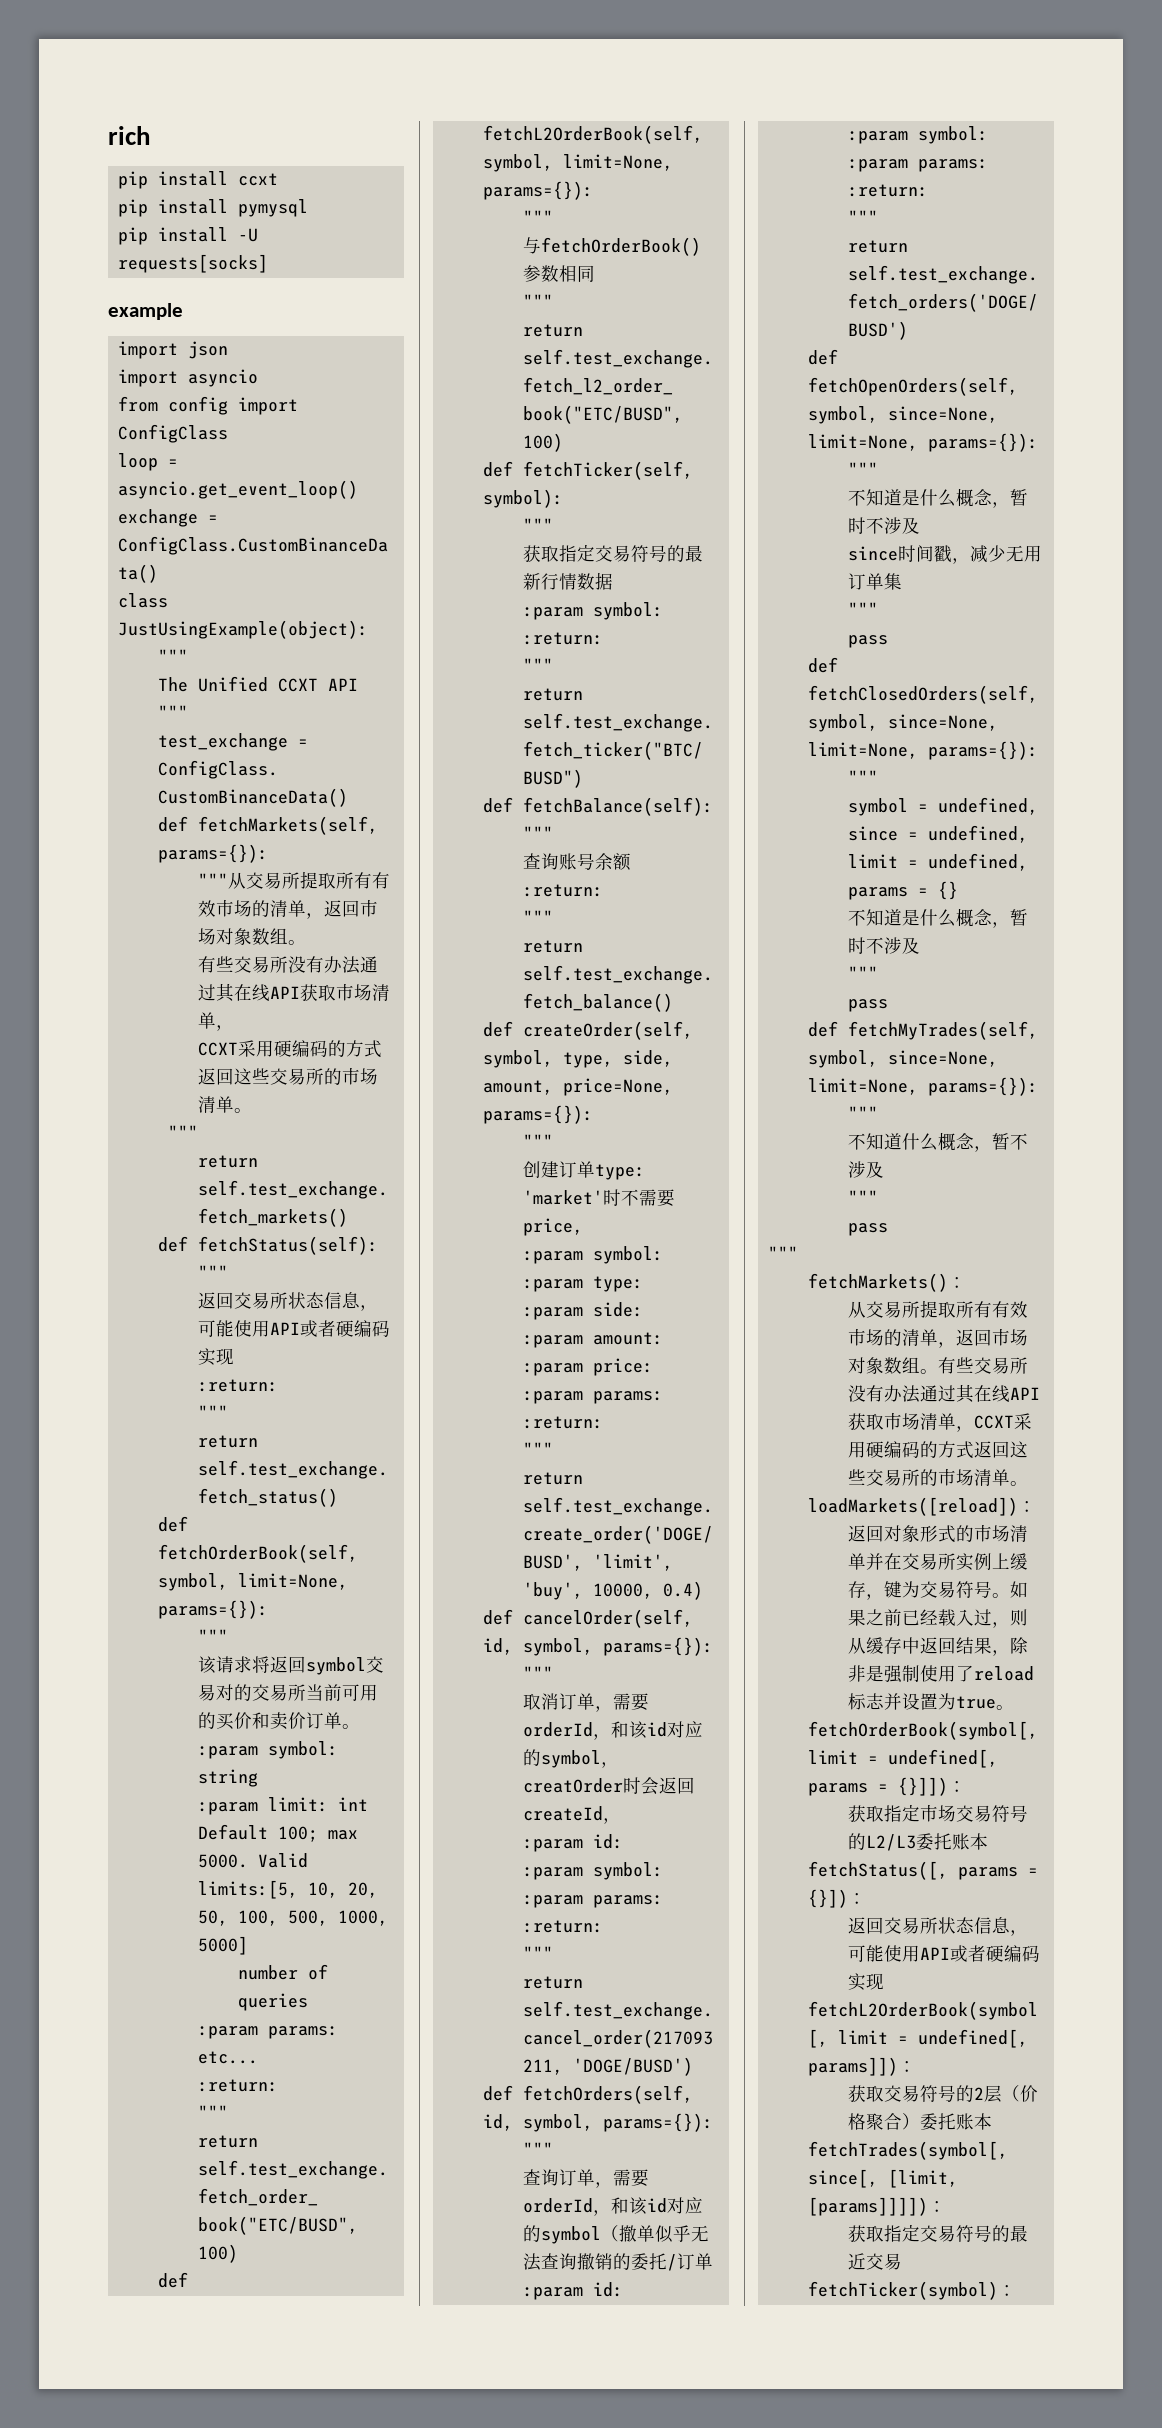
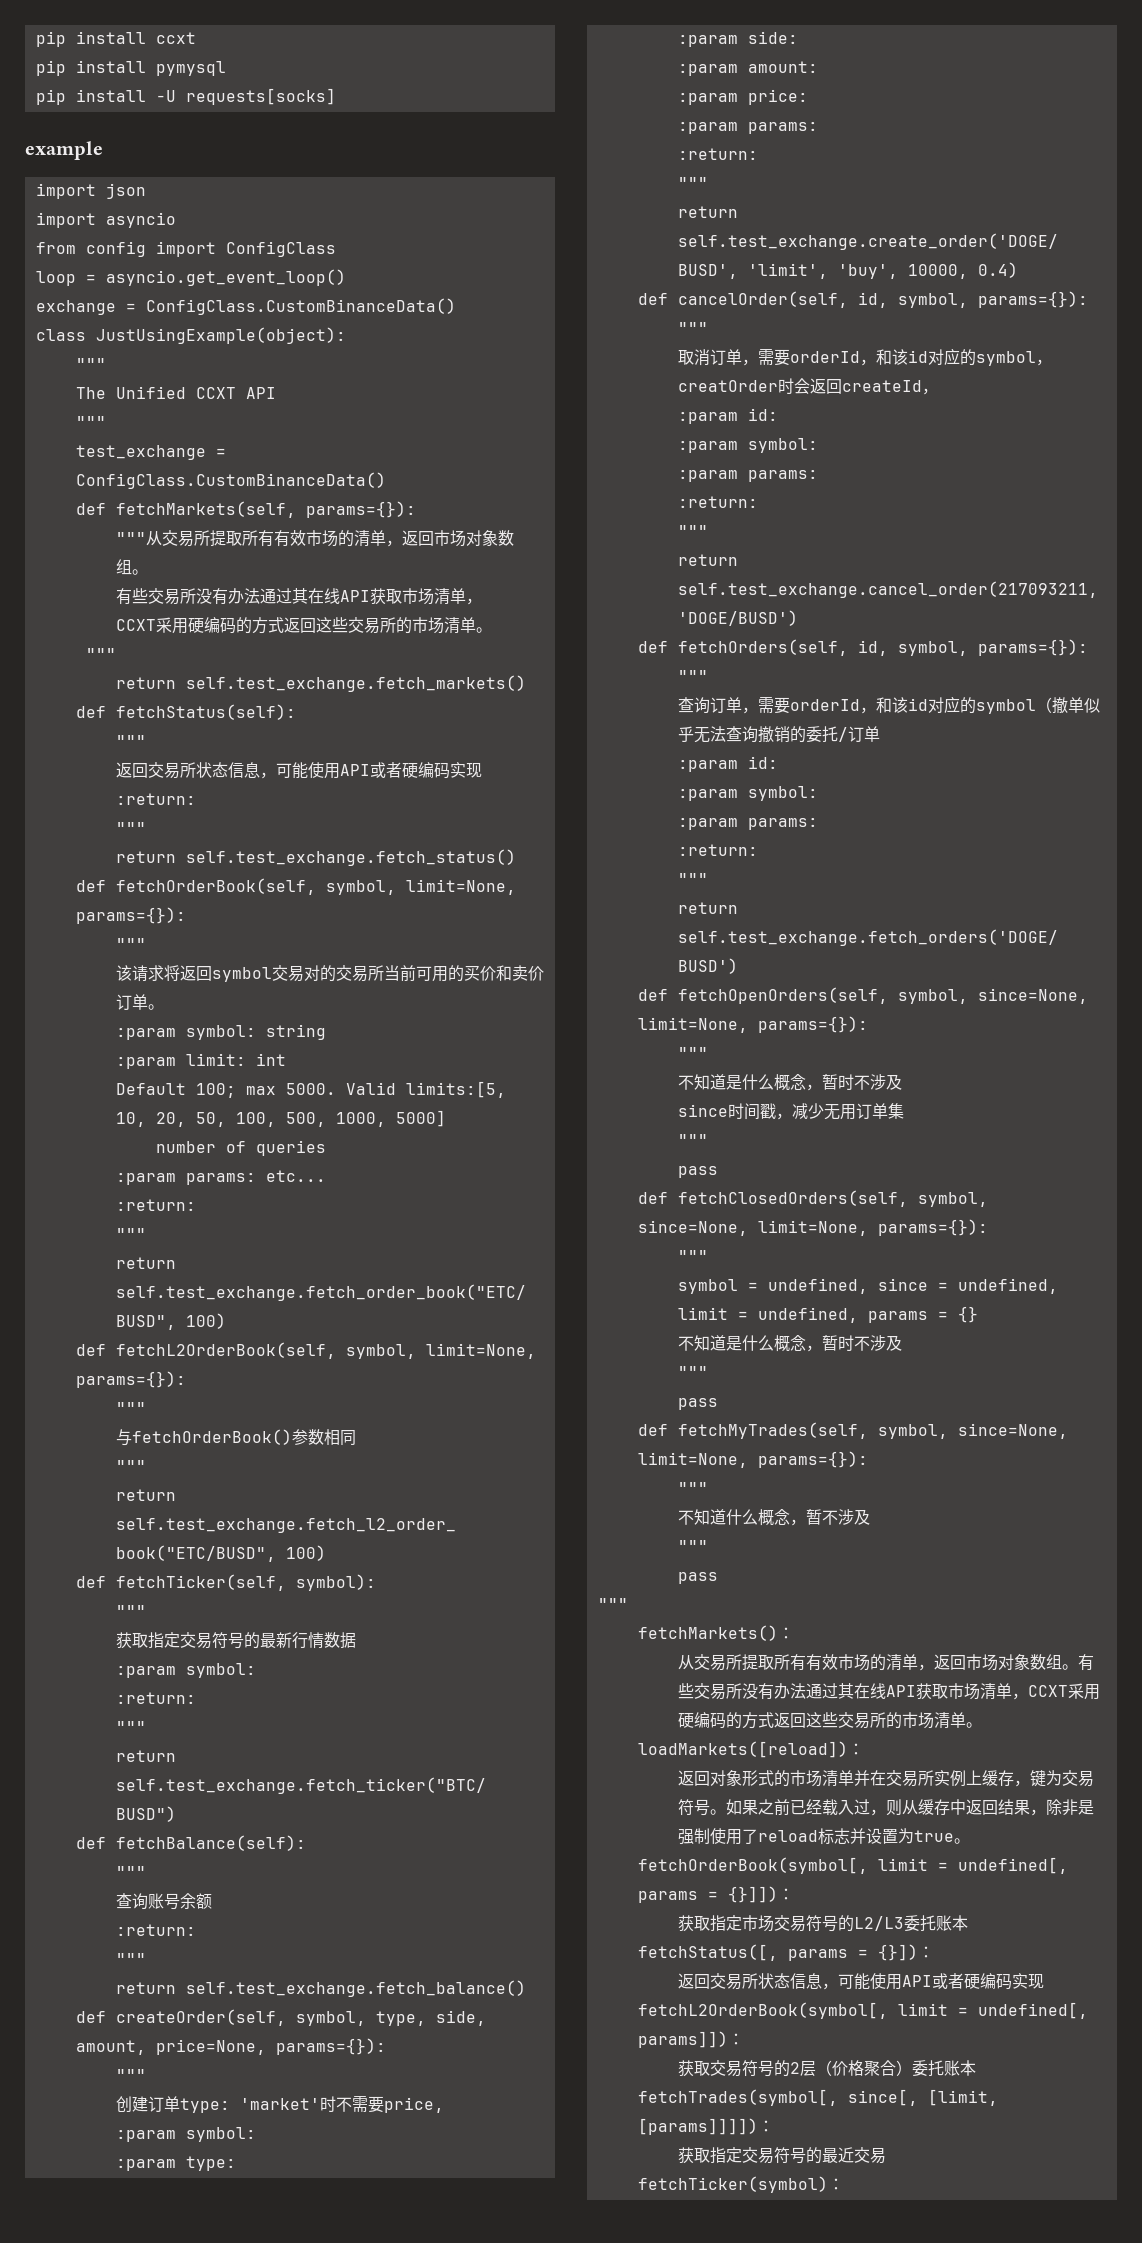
- rich

